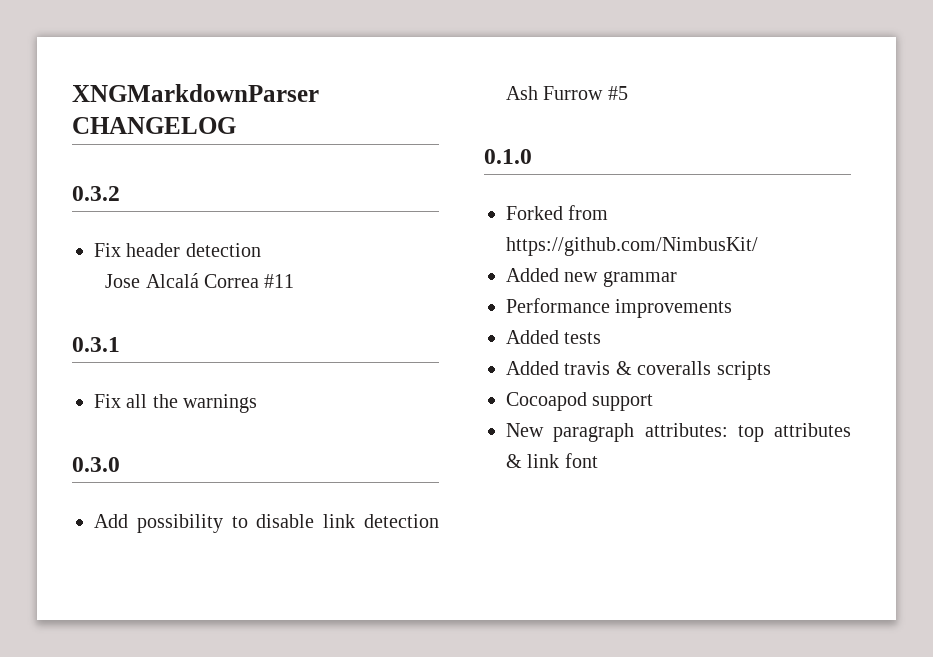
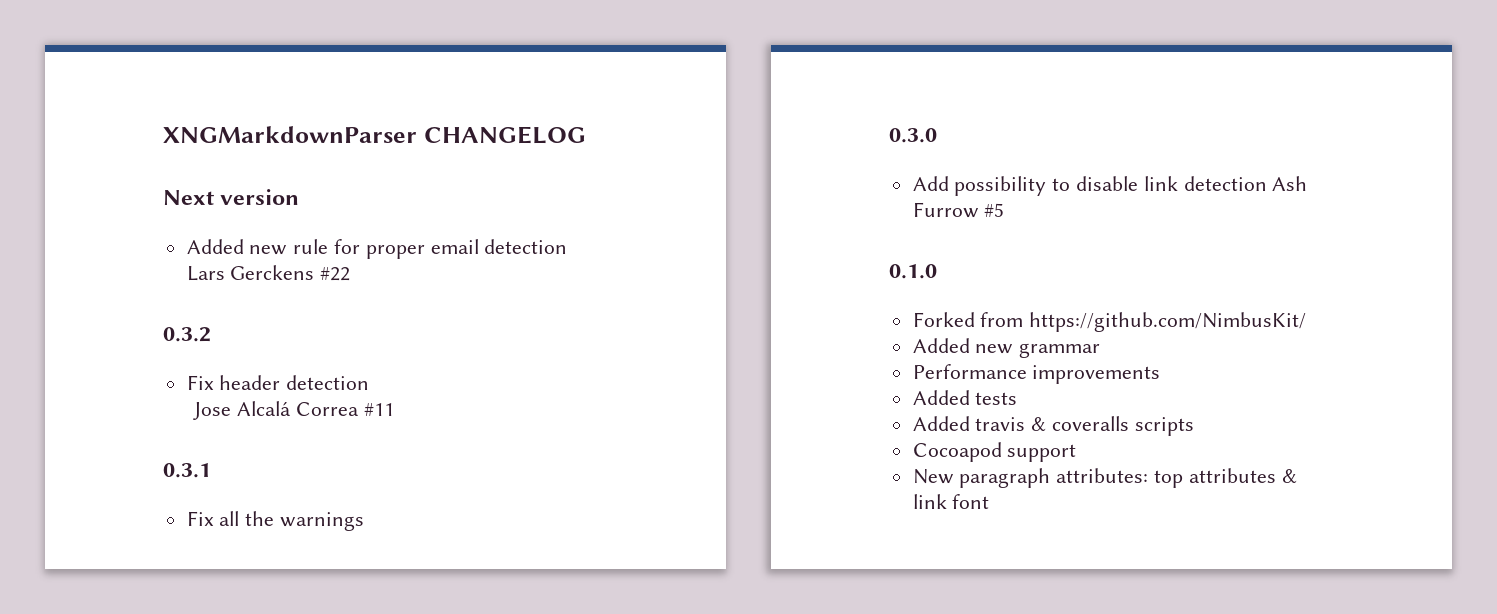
+ Next version
+ Added new rule for proper email detection Lars Gerckens #22

